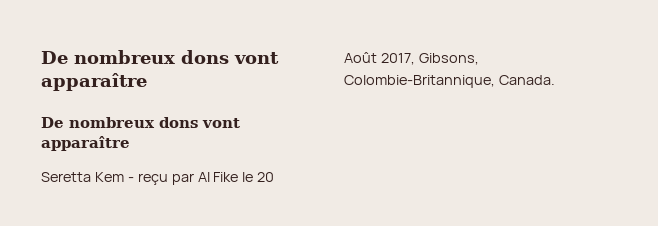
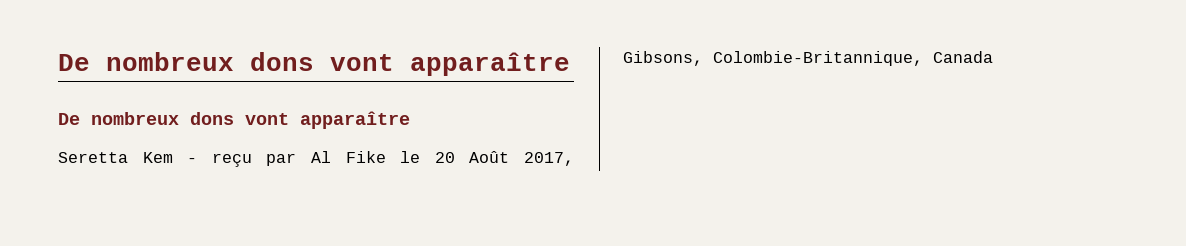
- Seretta Kem - reçu par Al Fike le 20 Août 2017, Gibsons, Colombie-Britannique, Canada.
+ Seretta Kem - reçu par Al Fike le 20 Août 2017, Gibsons, Colombie-Britannique, Canada

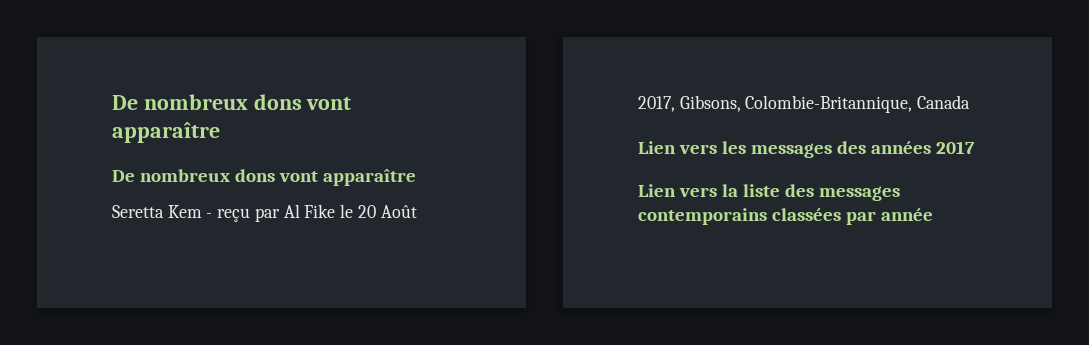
+ Lien vers les messages des années 2017
+ Lien vers la liste des messages contemporains classées par année

